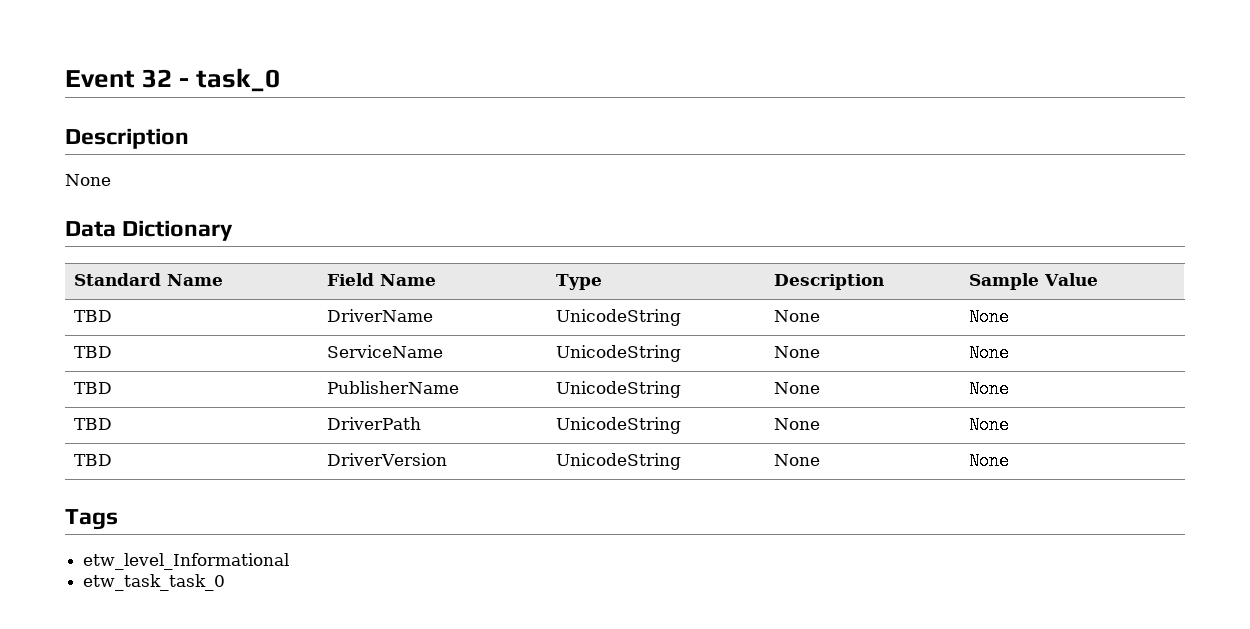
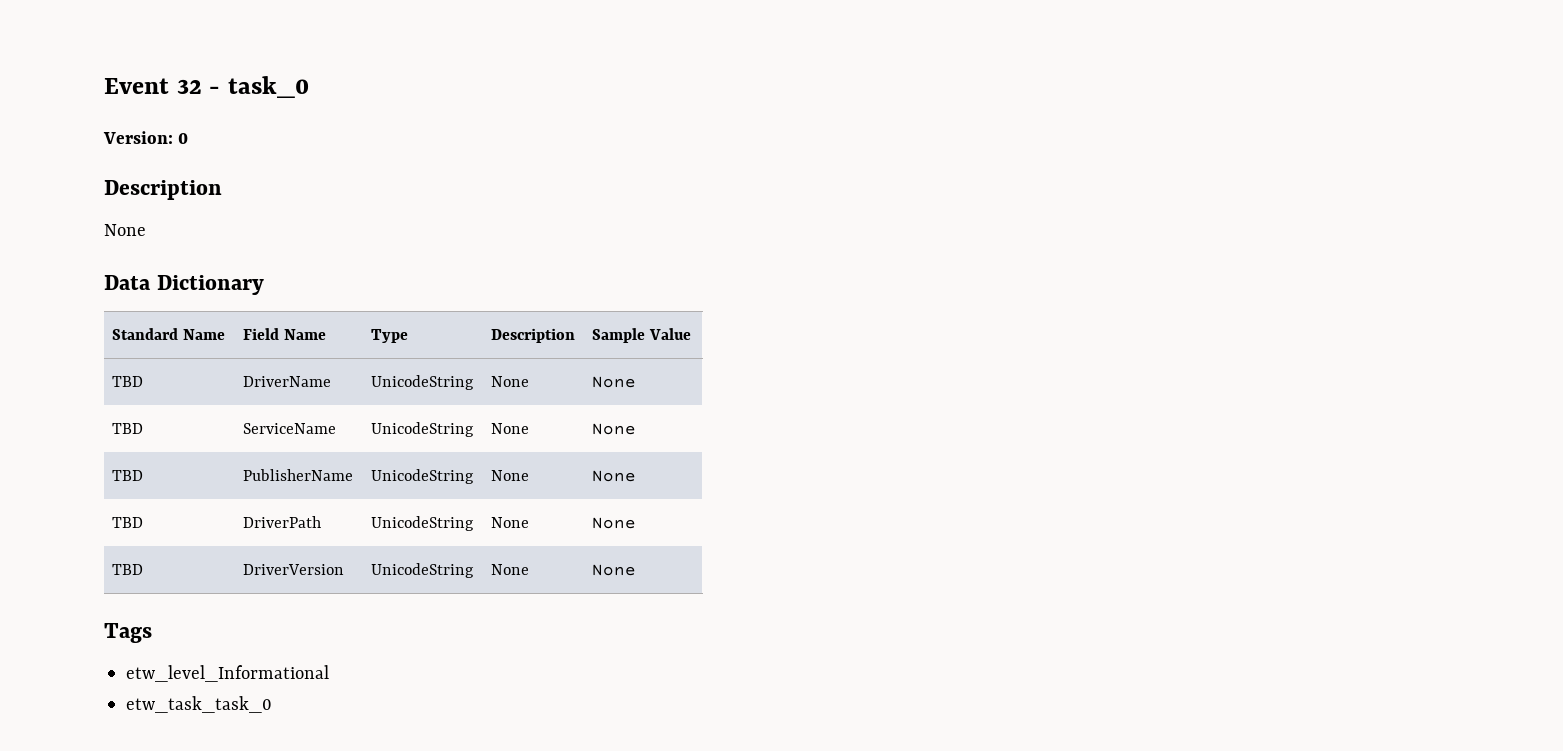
+ Version: 0

